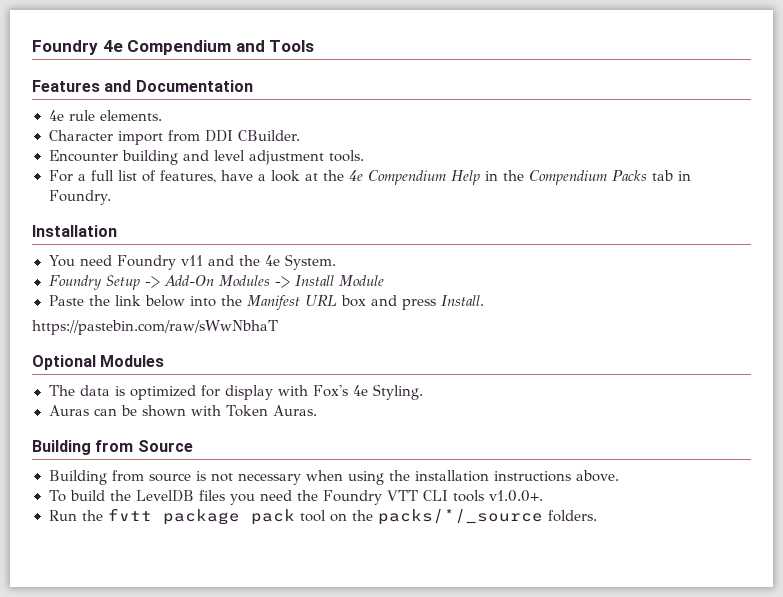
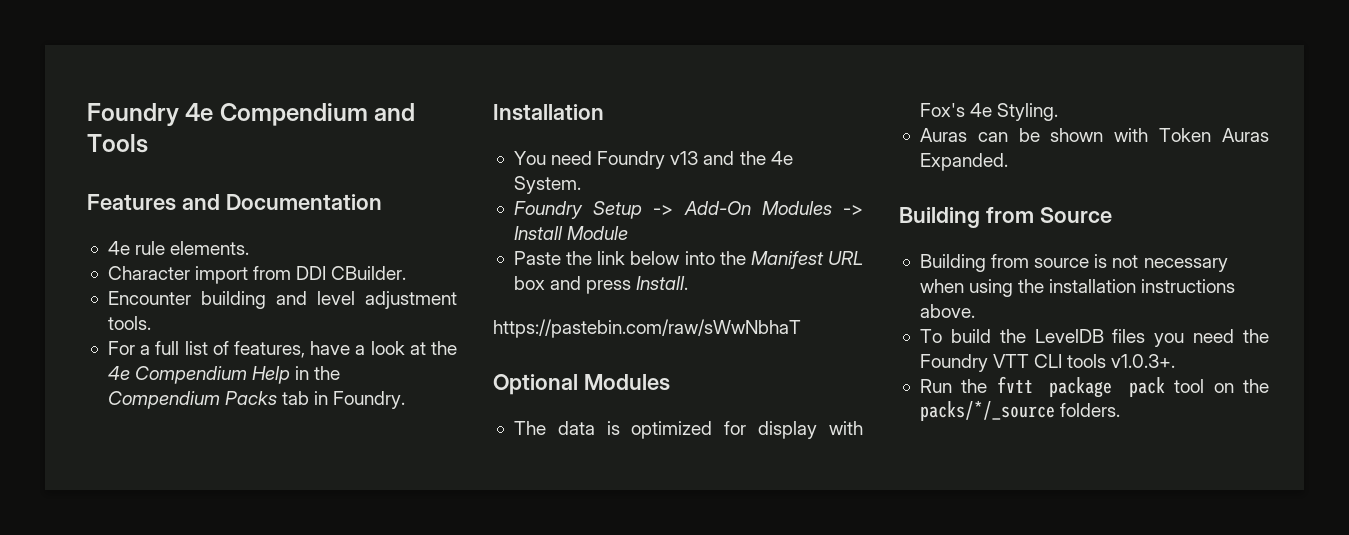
- You need Foundry v11 and the 4e System.
+ You need Foundry v13 and the 4e System.
- Auras can be shown with Token Auras.
+ Auras can be shown with Token Auras Expanded.
- To build the LevelDB files you need the Foundry VTT CLI tools v1.0.0+.
+ To build the LevelDB files you need the Foundry VTT CLI tools v1.0.3+.

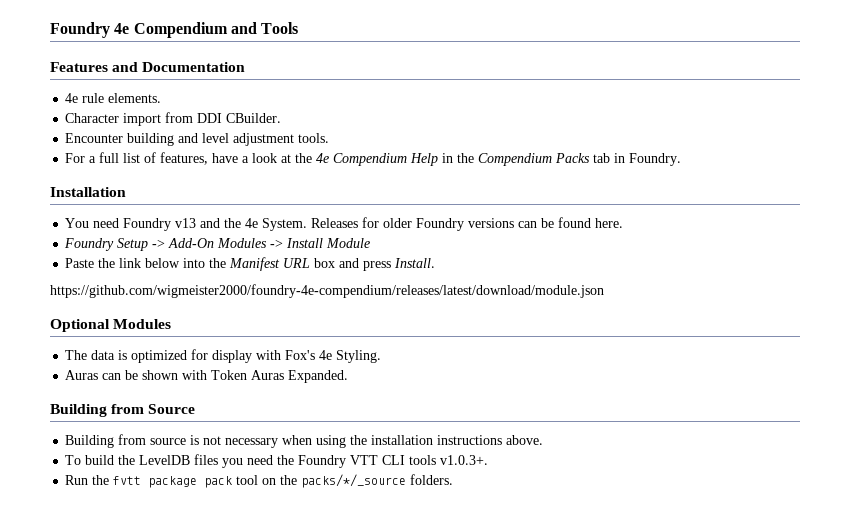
+ Releases for older Foundry versions can be found here.
- https://pastebin.com/raw/sWwNbhaT
+ https://github.com/wigmeister2000/foundry-4e-compendium/releases/latest/download/module.json

